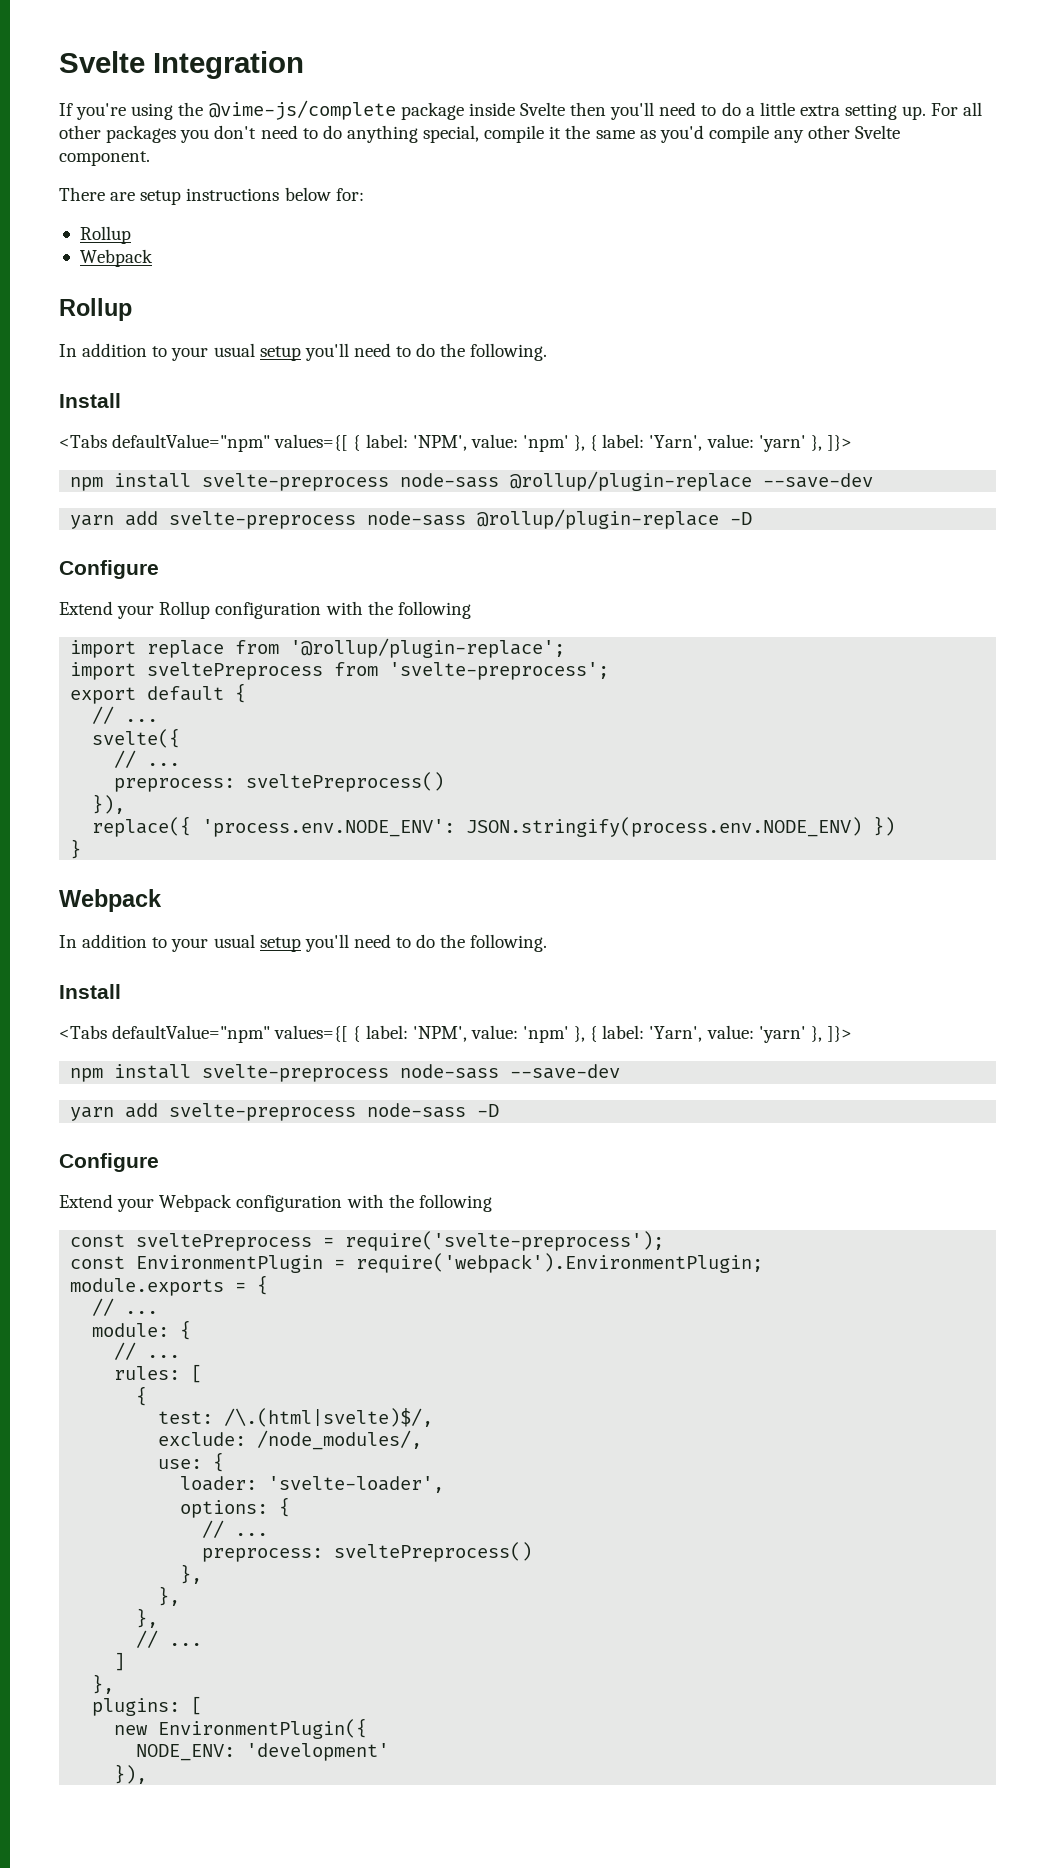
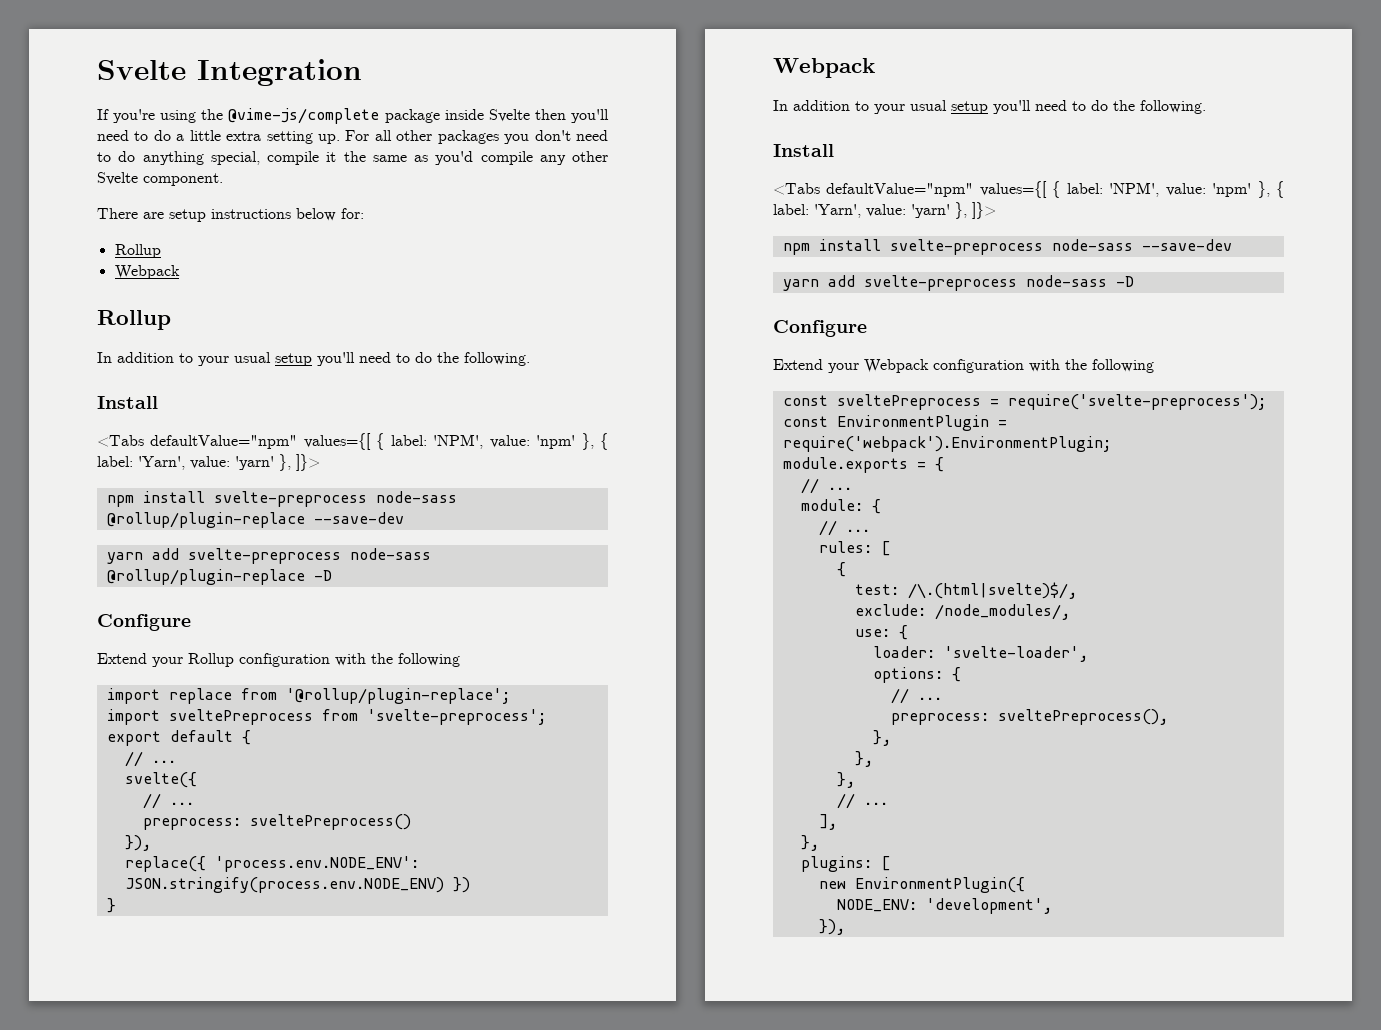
  options: {
  // ...
- preprocess: sveltePreprocess()
+ preprocess: sveltePreprocess(),
- ]
+ ],
- NODE_ENV: 'development'
+ NODE_ENV: 'development',

